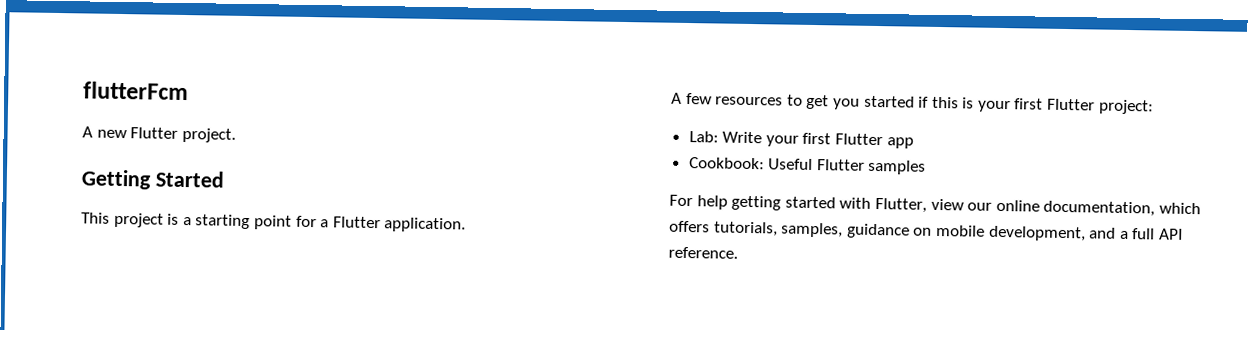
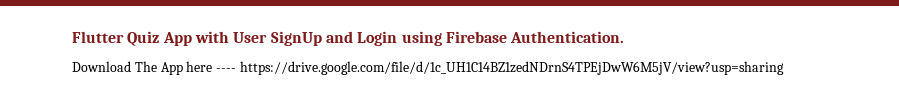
- flutterFcm
- A new Flutter project.
- Getting Started
- This project is a starting point for a Flutter application.
- A few resources to get you started if this is your first Flutter project:
- Lab: Write your first Flutter app
- Cookbook: Useful Flutter samples
- For help getting started with Flutter, view our online documentation, which offers tutorials, samples, guidance on mobile development, and a full API reference.
+ Flutter Quiz App with User SignUp and Login using Firebase Authentication.
+ Download The App here ---- https://drive.google.com/file/d/1c_UH1C14BZ1zedNDrnS4TPEjDwW6M5jV/view?usp=sharing

